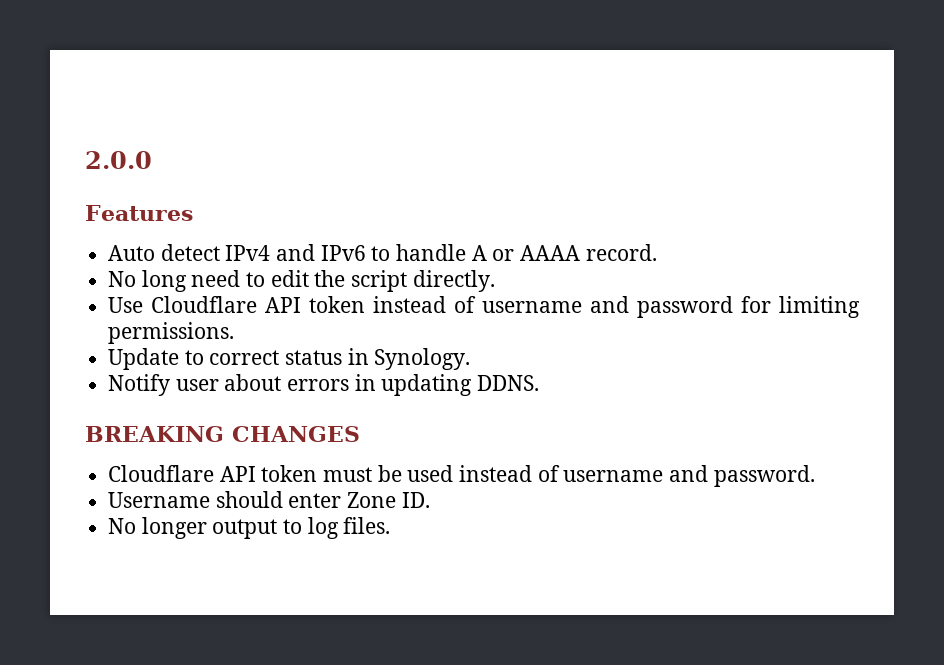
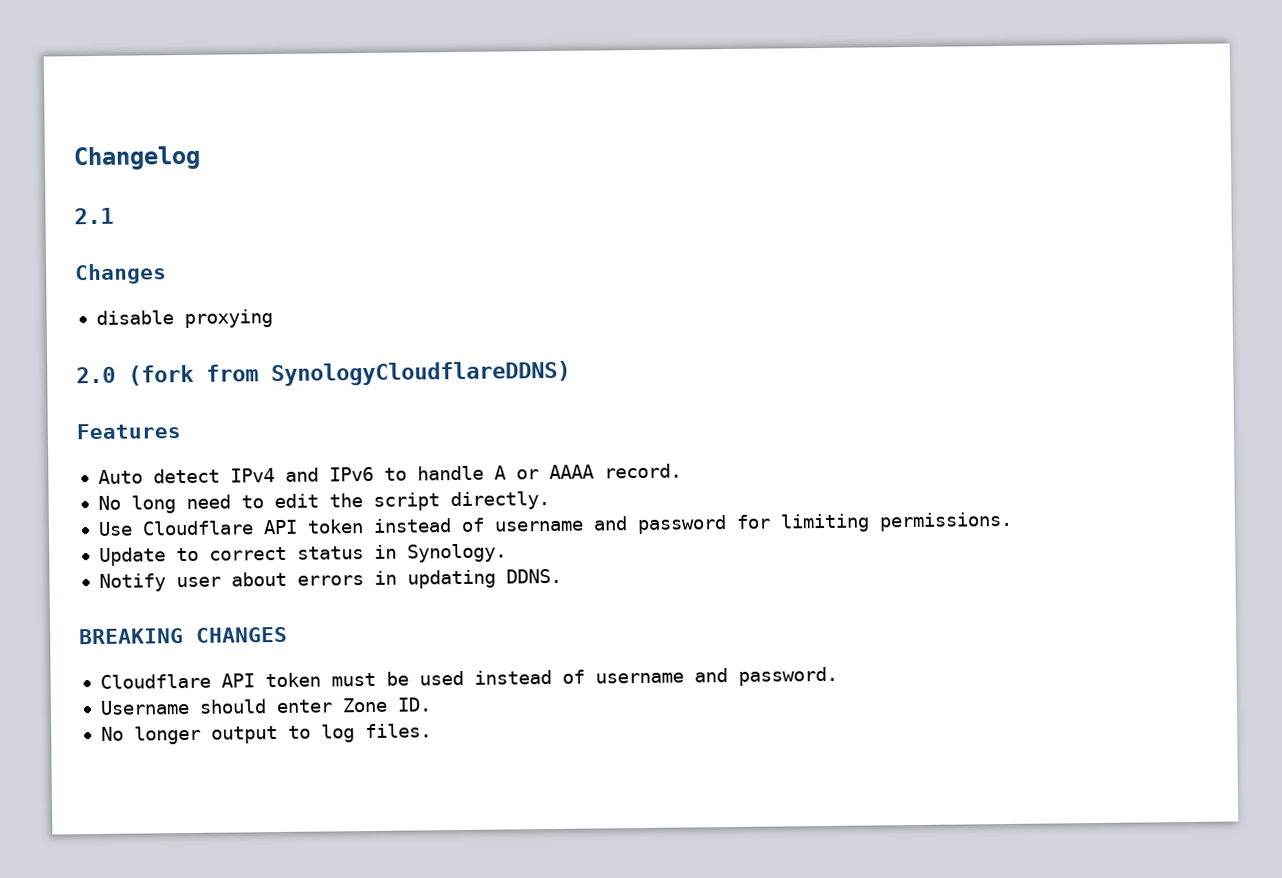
- 2.0.0
+ Changelog
+ 2.1
+ Changes
+ disable proxying
+ 2.0 (fork from SynologyCloudflareDDNS)

